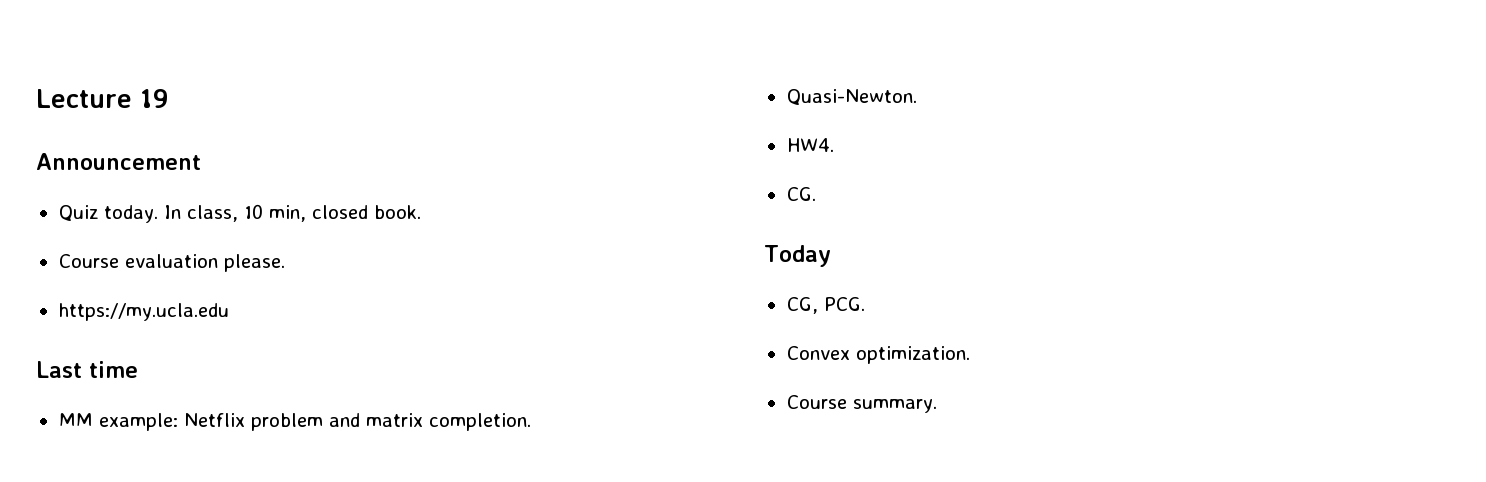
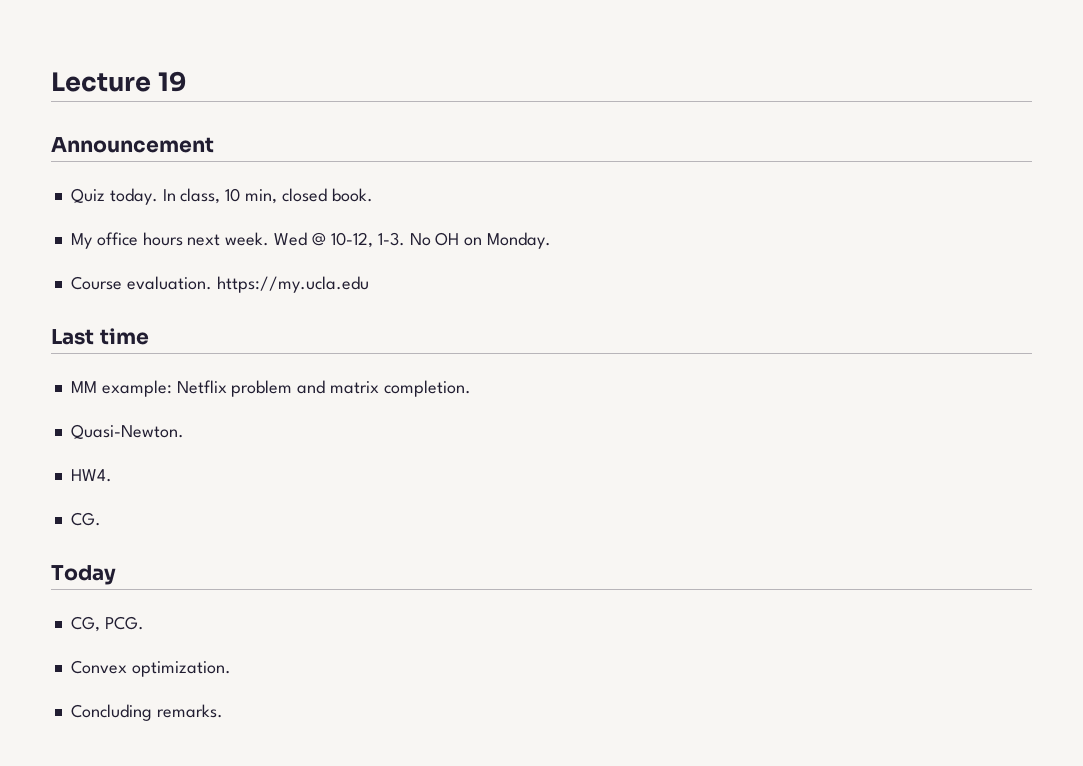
- Course evaluation please.
- https://my.ucla.edu
+ My office hours next week. Wed @ 10-12, 1-3. No OH on Monday.
+ Course evaluation. https://my.ucla.edu
- Course summary.
+ Concluding remarks.

